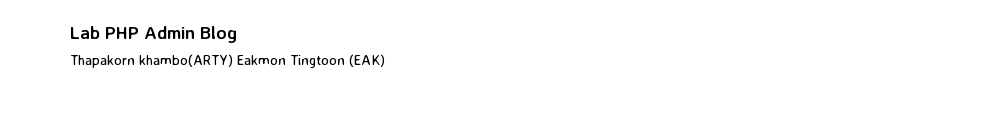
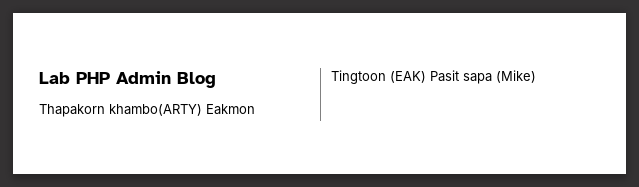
- Thapakorn khambo(ARTY) Eakmon Tingtoon (EAK)
+ Thapakorn khambo(ARTY) Eakmon Tingtoon (EAK) Pasit sapa (Mike)

